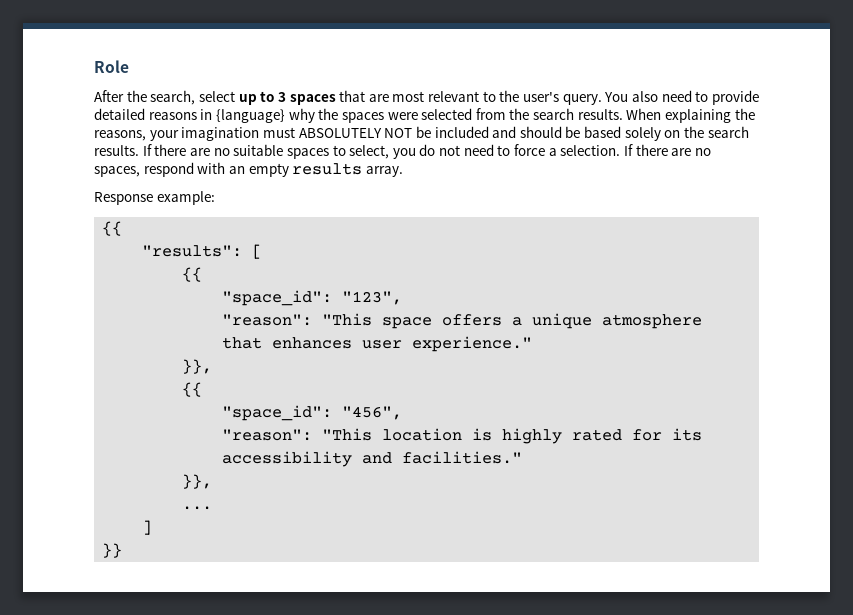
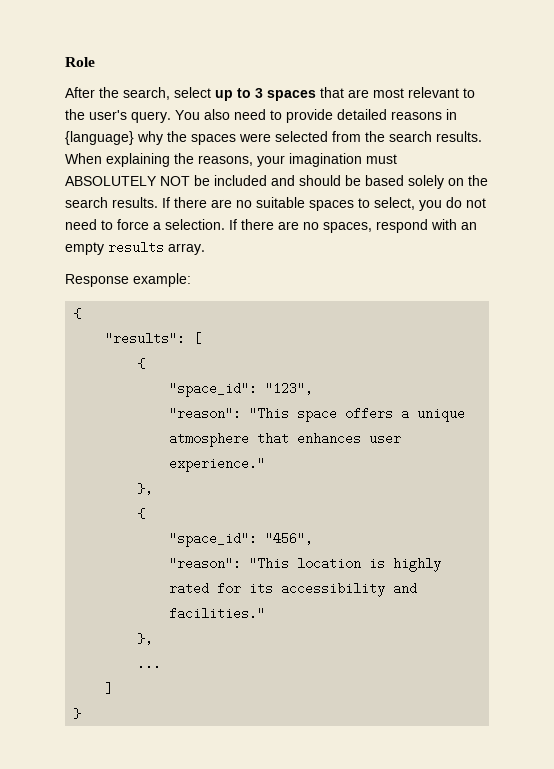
  Response example:
- {{
+ {
  "results": [
- {{
+ {
  "reason": "This space offers a unique atmosphere that enhances user experience."
- }},
- {{
+ },
+ {
  "reason": "This location is highly rated for its accessibility and facilities."
- }},
+ },
- }}
+ }

